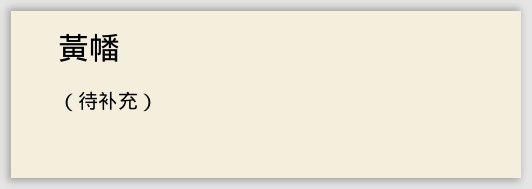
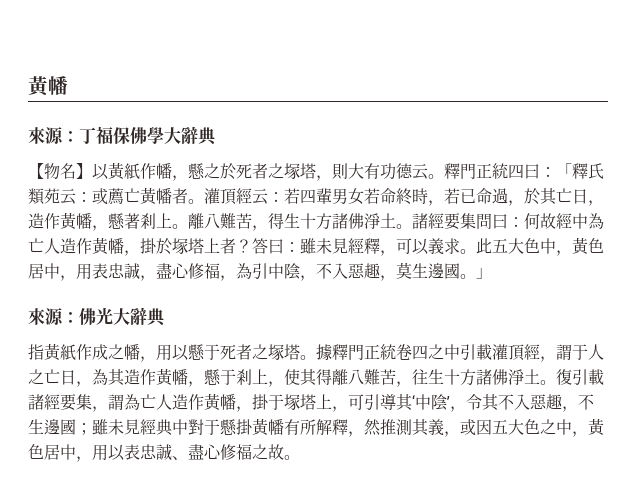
- （待补充）
+ 來源：丁福保佛學大辭典
+ 【物名】以黃紙作幡，懸之於死者之塚塔，則大有功德云。釋門正統四曰：「釋氏類苑云：或薦亡黃幡者。灌頂經云：若四輩男女若命終時，若已命過，於其亡日，造作黃幡，懸著剎上。離八難苦，得生十方諸佛淨土。諸經要集問曰：何故經中為亡人造作黃幡，掛於塚塔上者？答曰：雖未見經釋，可以義求。此五大色中，黃色居中，用表忠誠，盡心修福，為引中陰，不入惡趣，莫生邊國。」
+ 來源：佛光大辭典
+ 指黃紙作成之幡，用以懸于死者之塚塔。據釋門正統卷四之中引載灌頂經，謂于人之亡日，為其造作黃幡，懸于剎上，使其得離八難苦，往生十方諸佛淨土。復引載諸經要集，謂為亡人造作黃幡，掛于塚塔上，可引導其‘中陰’，令其不入惡趣，不生邊國；雖未見經典中對于懸掛黃幡有所解釋，然推測其義，或因五大色之中，黃色居中，用以表忠誠、盡心修福之故。

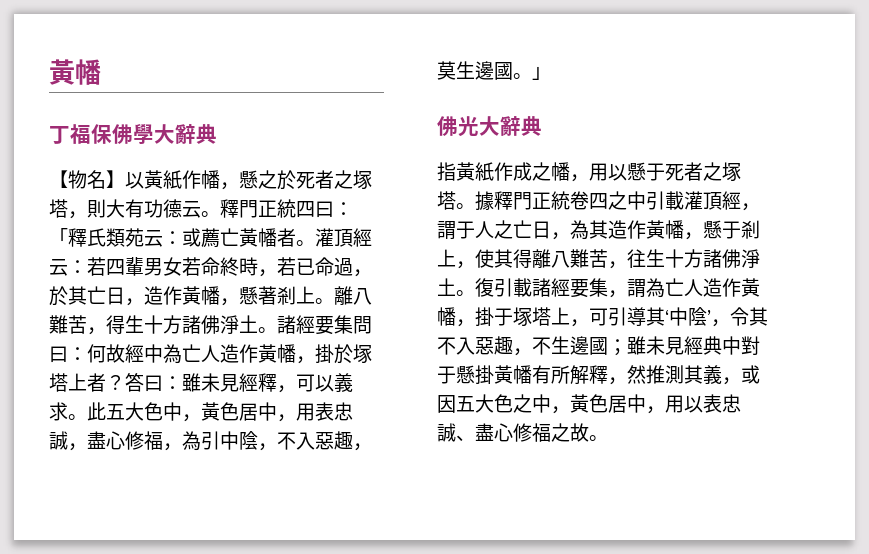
- 來源：丁福保佛學大辭典
+ 丁福保佛學大辭典
- 來源：佛光大辭典
+ 佛光大辭典

